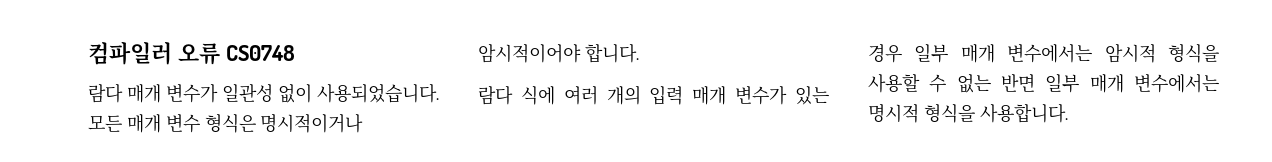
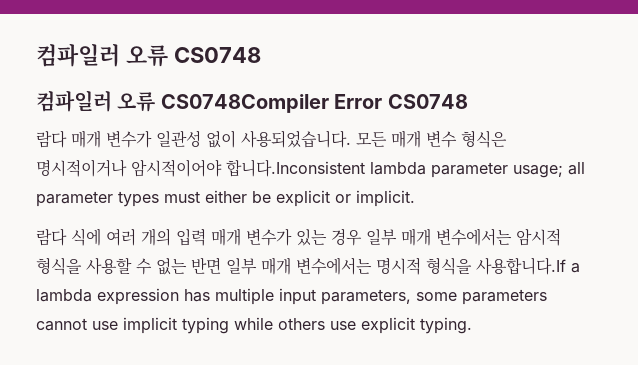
+ 컴파일러 오류 CS0748Compiler Error CS0748
- 모든 매개 변수 형식은 명시적이거나 암시적이어야 합니다.
+ 모든 매개 변수 형식은 명시적이거나 암시적이어야 합니다.Inconsistent lambda parameter usage; all parameter types must either be explicit or implicit.
- 람다 식에 여러 개의 입력 매개 변수가 있는 경우 일부 매개 변수에서는 암시적 형식을 사용할 수 없는 반면 일부 매개 변수에서는 명시적 형식을 사용합니다.
+ 람다 식에 여러 개의 입력 매개 변수가 있는 경우 일부 매개 변수에서는 암시적 형식을 사용할 수 없는 반면 일부 매개 변수에서는 명시적 형식을 사용합니다.If a lambda expression has multiple input parameters, some parameters cannot use implicit typing while others use explicit typing.

